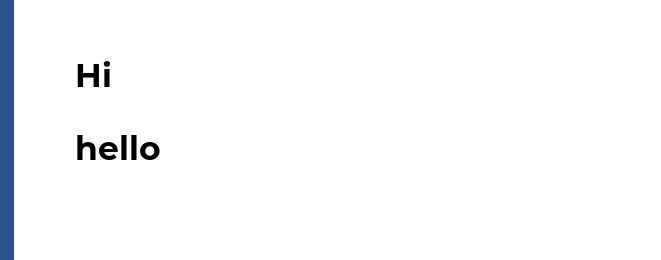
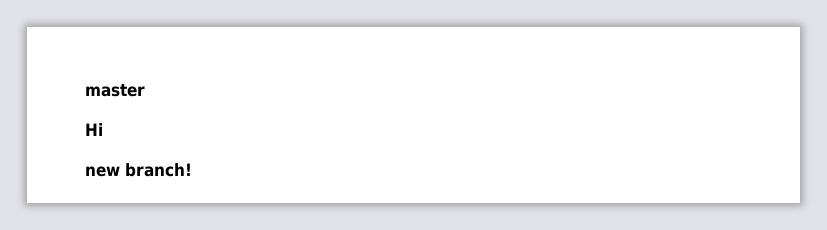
+ master
- hello
+ new branch!

